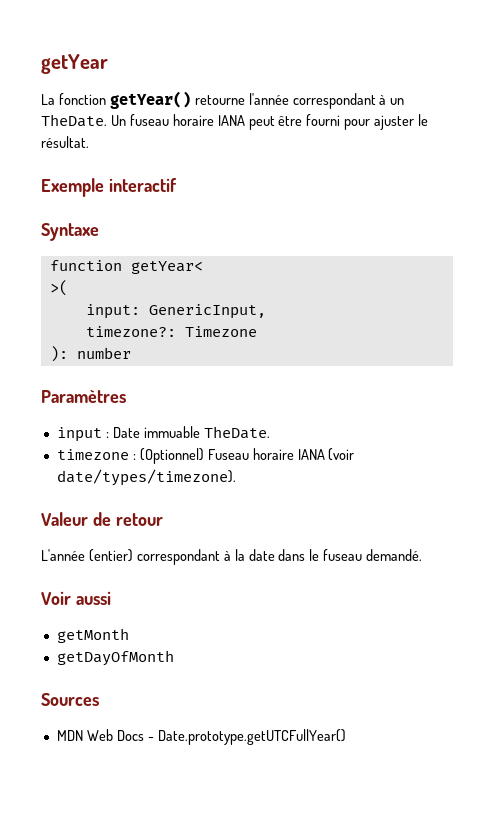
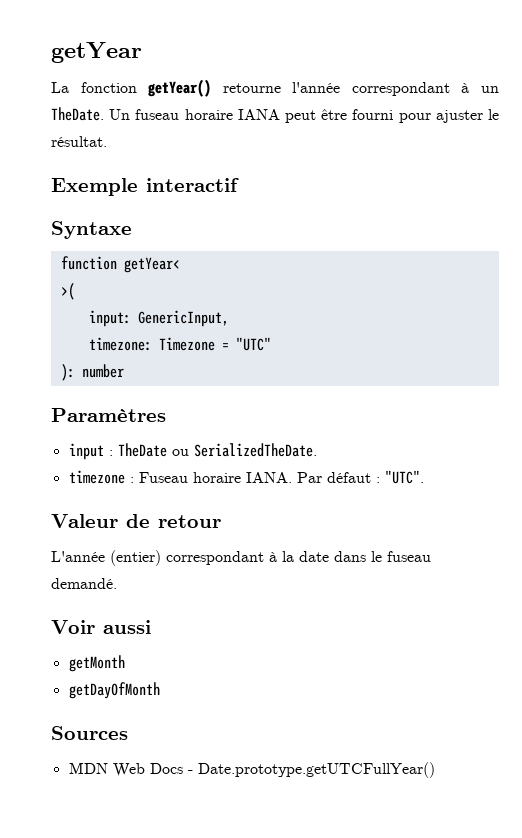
- timezone?: Timezone
+ timezone: Timezone = "UTC"
- input : Date immuable TheDate.
+ input : TheDate ou SerializedTheDate.
- timezone : (Optionnel) Fuseau horaire IANA (voir date/types/timezone).
+ timezone : Fuseau horaire IANA. Par défaut : "UTC".

